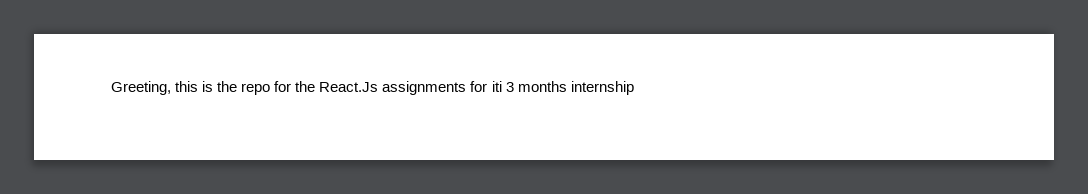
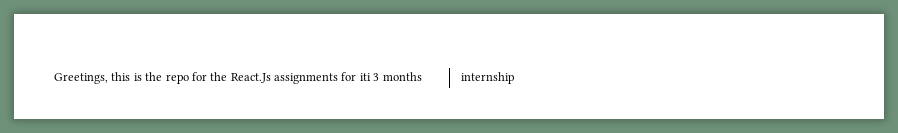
- Greeting, this is the repo for the React.Js assignments for iti 3 months internship
+ Greetings, this is the repo for the React.Js assignments for iti 3 months internship

